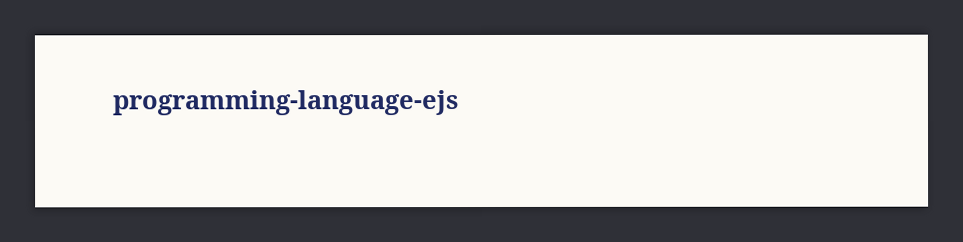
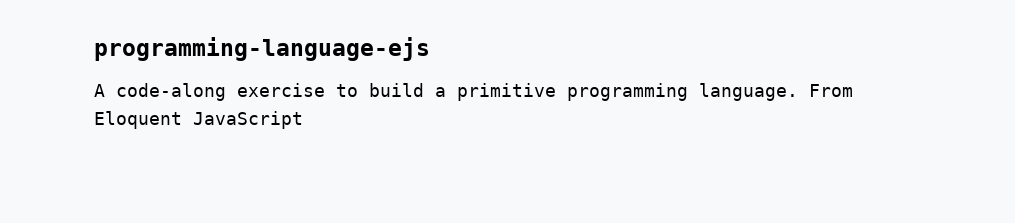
+ A code-along exercise to build a primitive programming language. From Eloquent JavaScript

